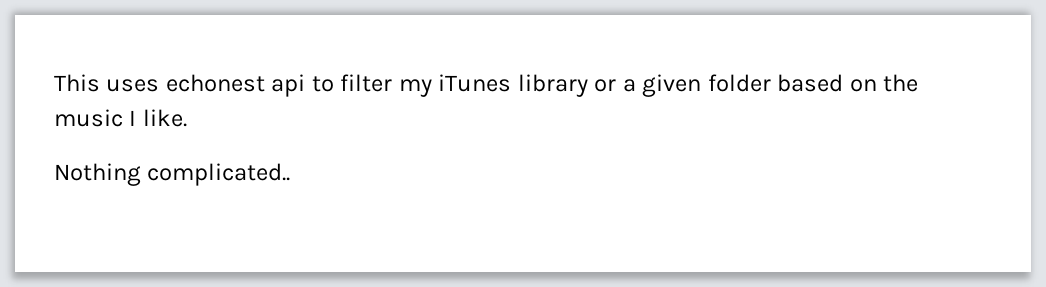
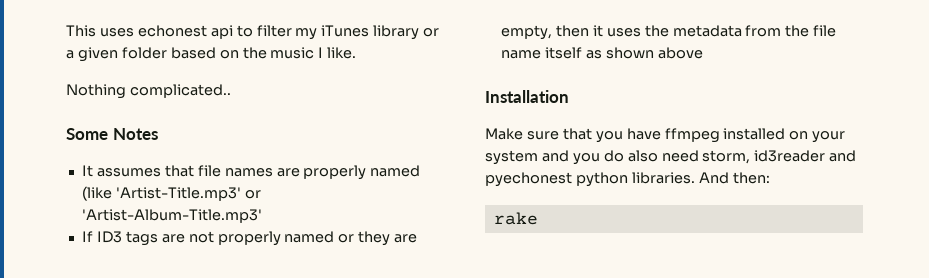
+ Some Notes
+ It assumes that file names are properly named (like 'Artist-Title.mp3' or 'Artist-Album-Title.mp3'
+ If ID3 tags are not properly named or they are empty, then it uses the metadata from the file name itself as shown above
+ Installation
+ Make sure that you have ffmpeg installed on your system and you do also need storm, id3reader and pyechonest python libraries. And then:
+ rake

